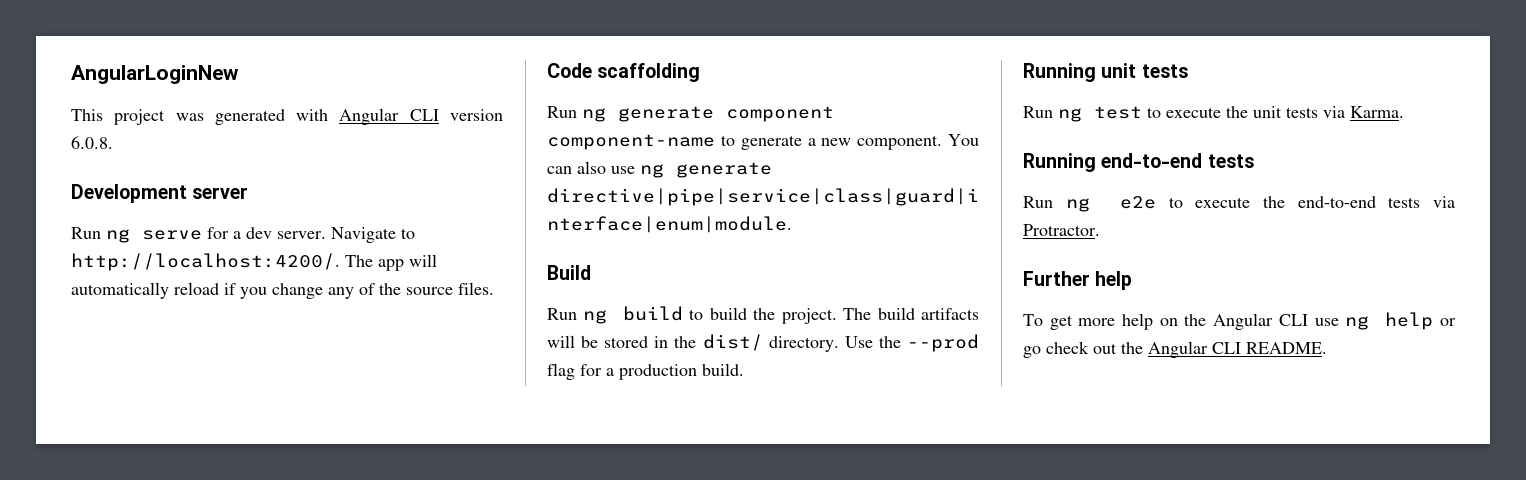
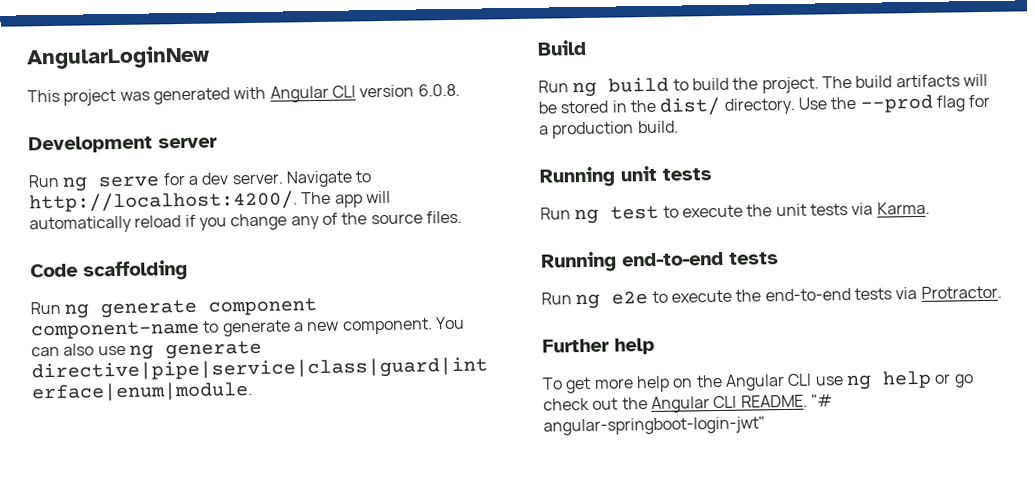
+ "# angular-springboot-login-jwt"

